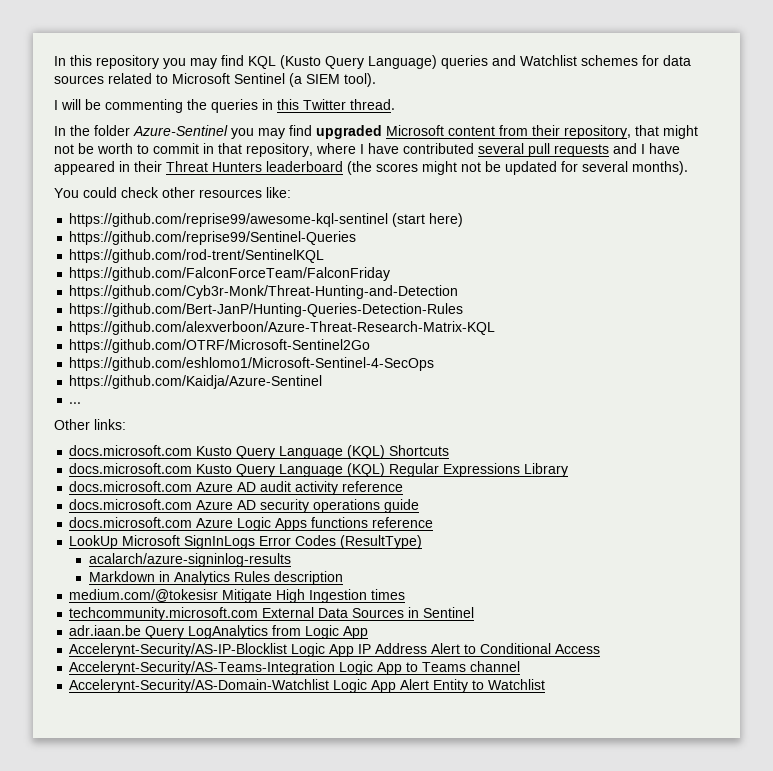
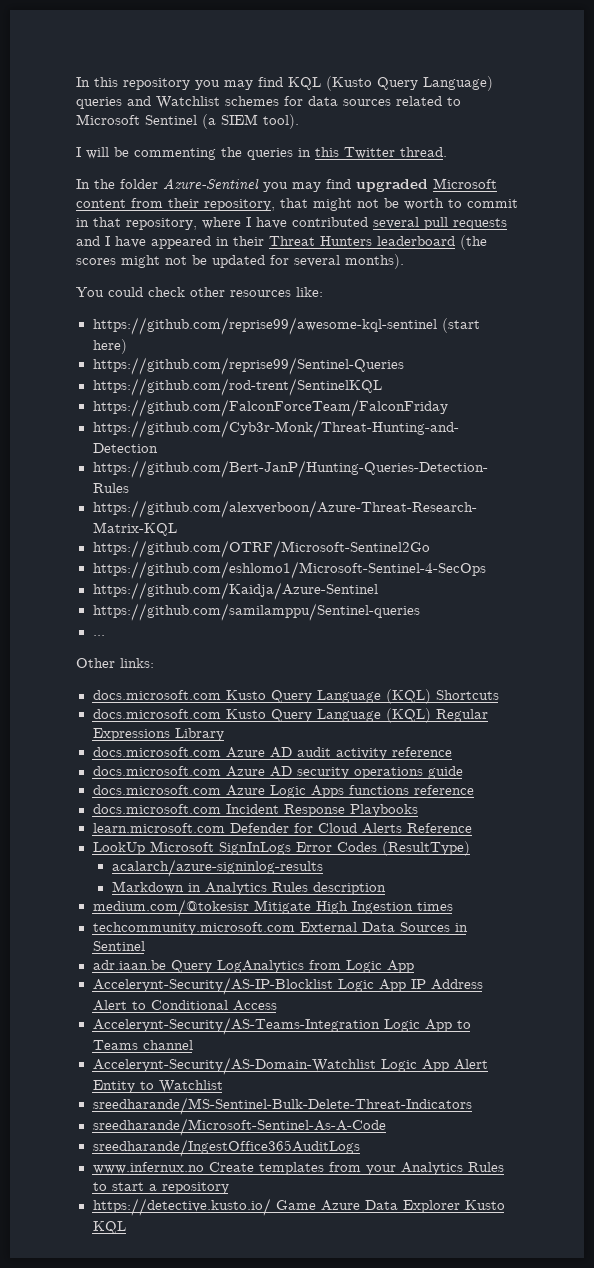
+ https://github.com/samilamppu/Sentinel-queries
+ docs.microsoft.com Incident Response Playbooks
+ learn.microsoft.com Defender for Cloud Alerts Reference
+ sreedharande/MS-Sentinel-Bulk-Delete-Threat-Indicators
+ sreedharande/Microsoft-Sentinel-As-A-Code
+ sreedharande/IngestOffice365AuditLogs
+ www.infernux.no Create templates from your Analytics Rules to start a repository
+ https://detective.kusto.io/ Game Azure Data Explorer Kusto KQL

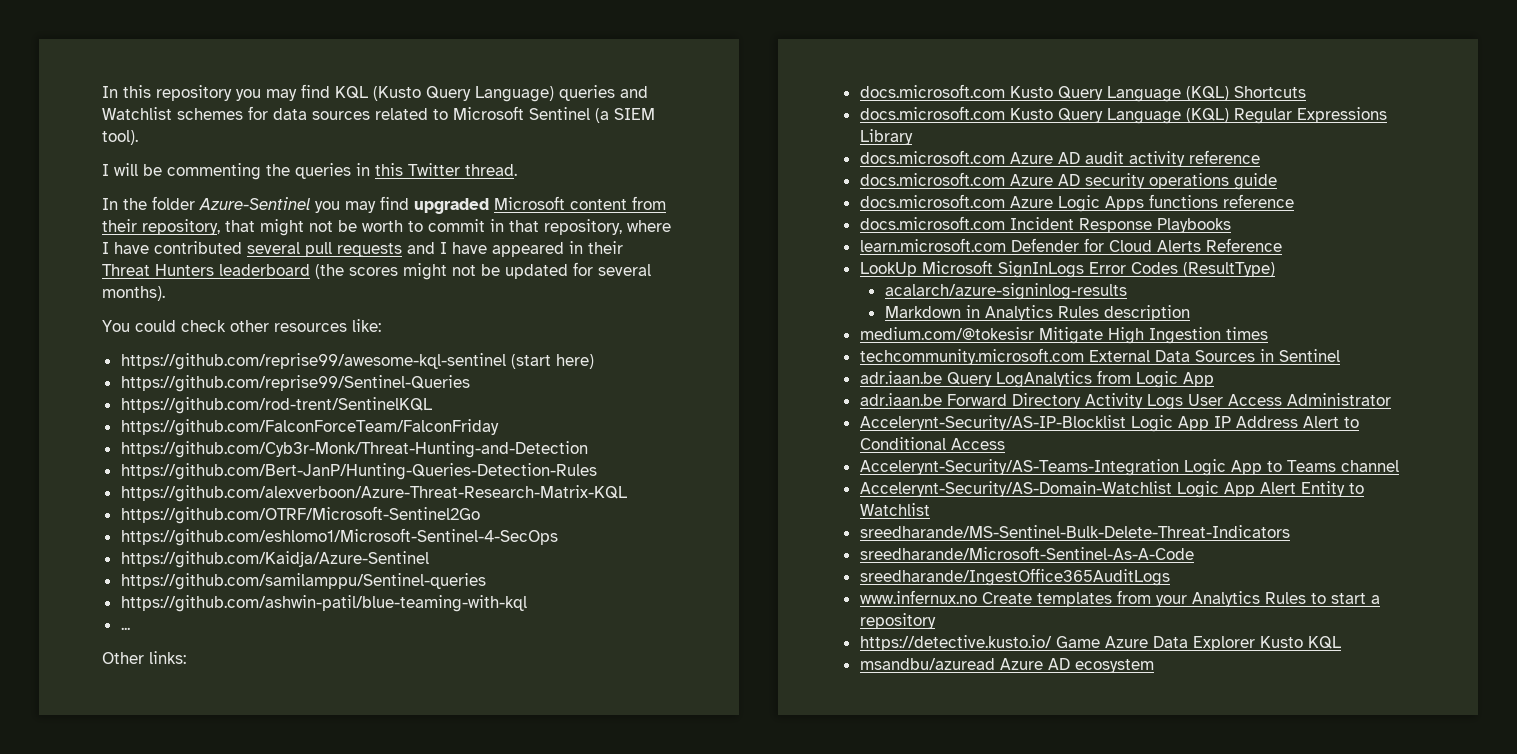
+ https://github.com/ashwin-patil/blue-teaming-with-kql
+ adr.iaan.be Forward Directory Activity Logs User Access Administrator
+ msandbu/azuread Azure AD ecosystem

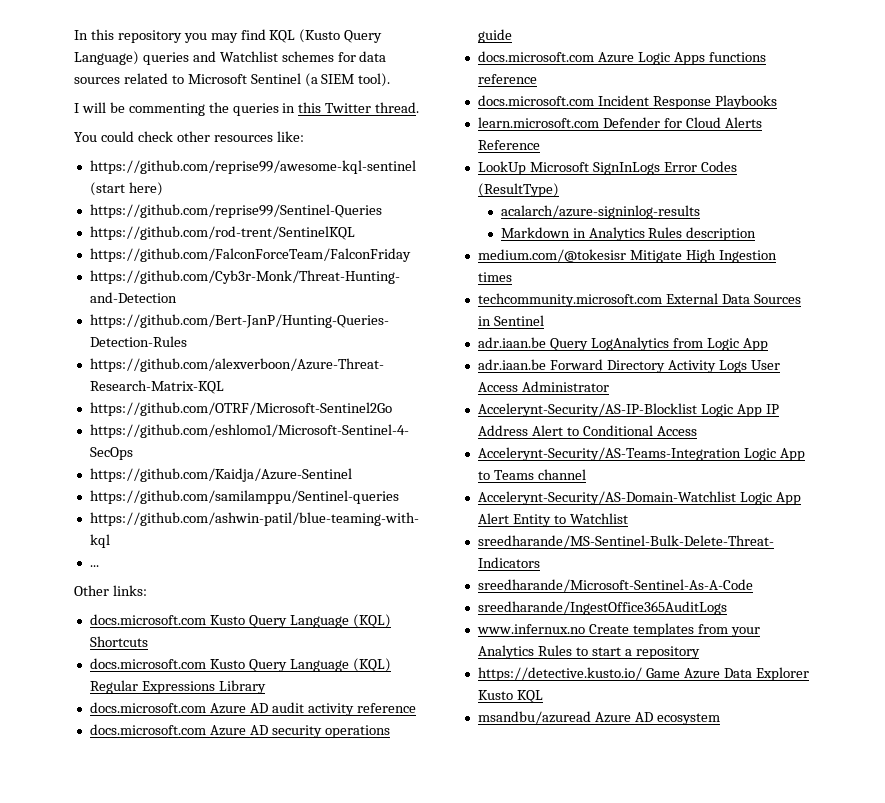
- In the folder Azure-Sentinel you may find upgraded Microsoft content from their repository, that might not be worth to commit in that repository, where I have contributed several pull requests and I have appeared in their Threat Hunters leaderboard (the scores might not be updated for several months).

